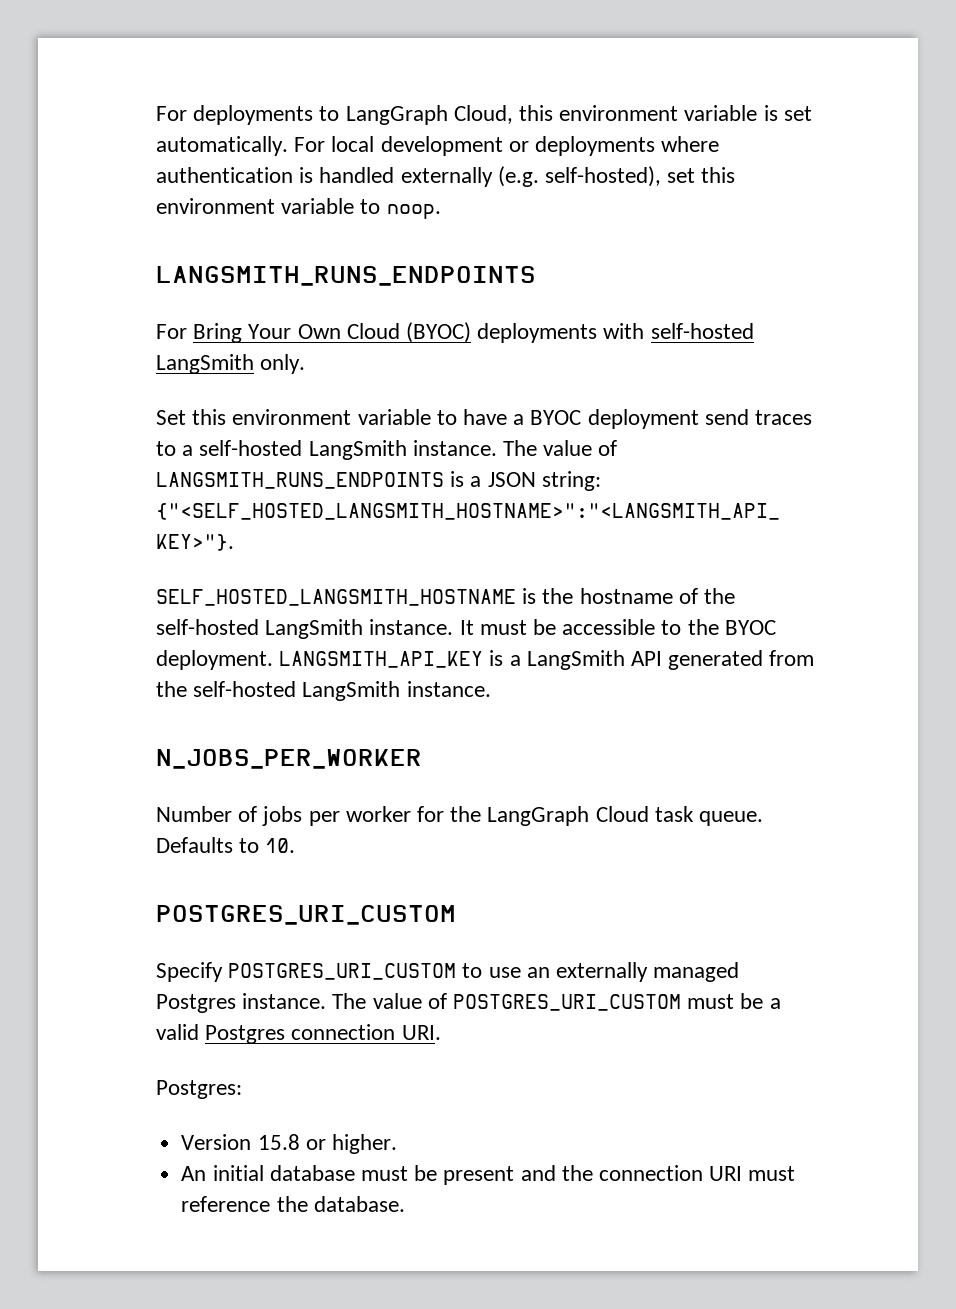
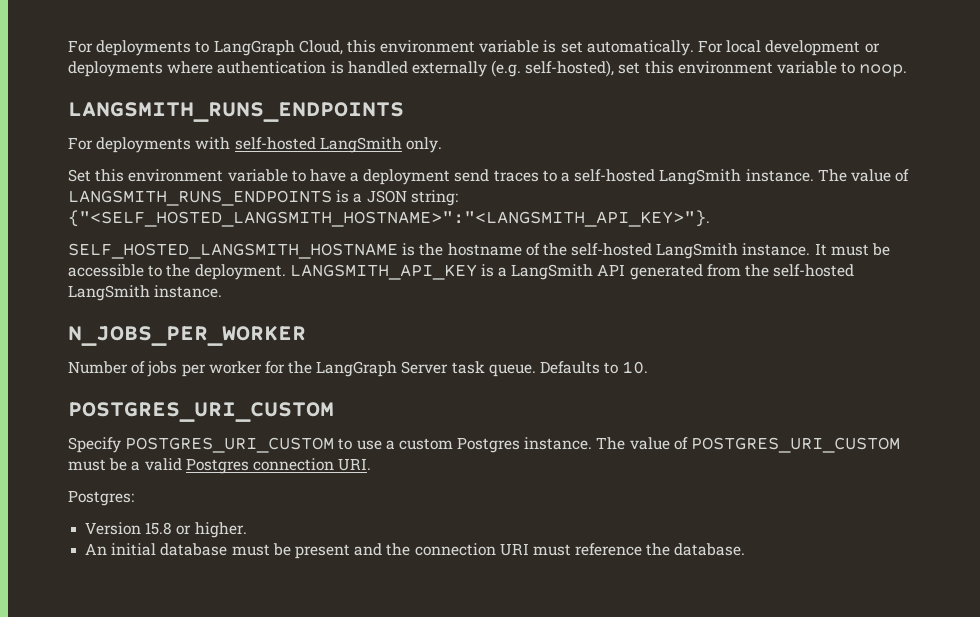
- For Bring Your Own Cloud (BYOC) deployments with self-hosted LangSmith only.
+ For deployments with self-hosted LangSmith only.
- Set this environment variable to have a BYOC deployment send traces to a self-hosted LangSmith instance.
+ Set this environment variable to have a deployment send traces to a self-hosted LangSmith instance.
- It must be accessible to the BYOC deployment.
+ It must be accessible to the deployment.
- Number of jobs per worker for the LangGraph Cloud task queue.
+ Number of jobs per worker for the LangGraph Server task queue.
- Specify POSTGRES_URI_CUSTOM to use an externally managed Postgres instance.
+ Specify POSTGRES_URI_CUSTOM to use a custom Postgres instance.

